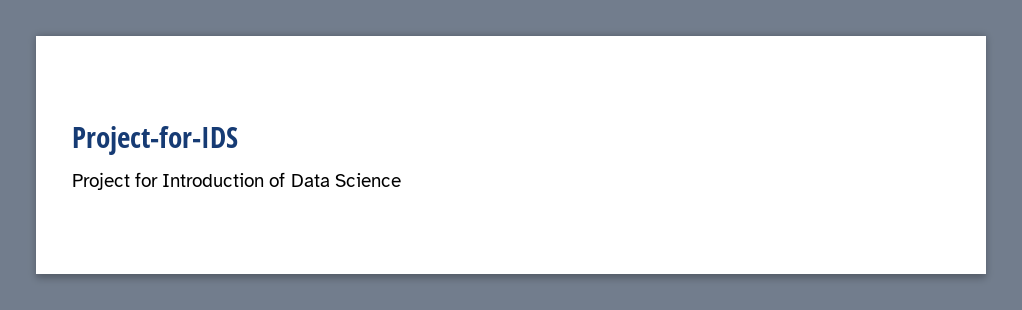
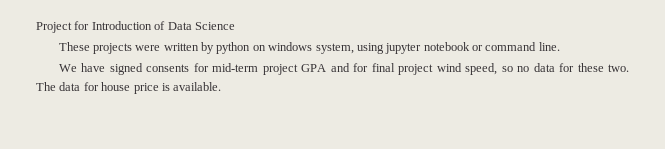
- Project-for-IDS
+ These projects were written by python on windows system, using jupyter notebook or command line.
+ We have signed consents for mid-term project GPA and for final project wind speed, so no data for these two. The data for house price is available.

